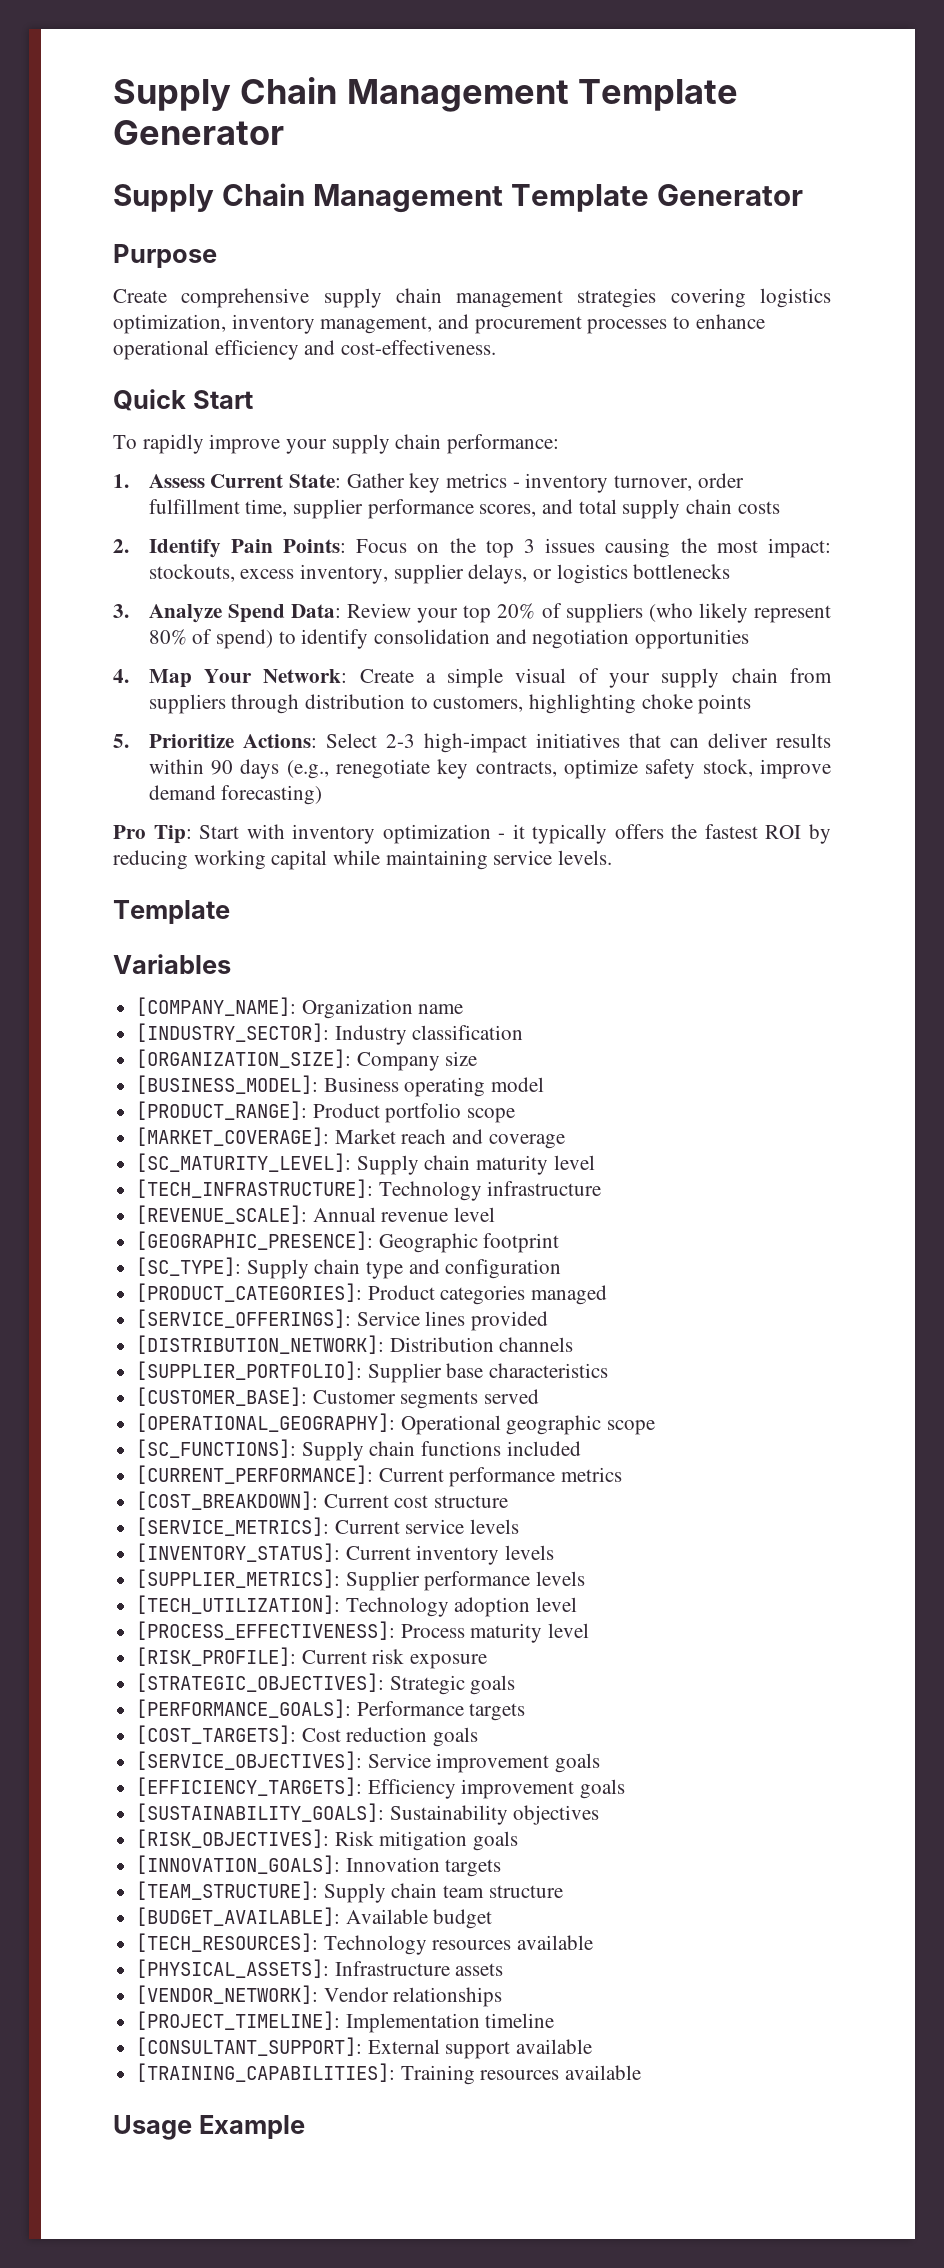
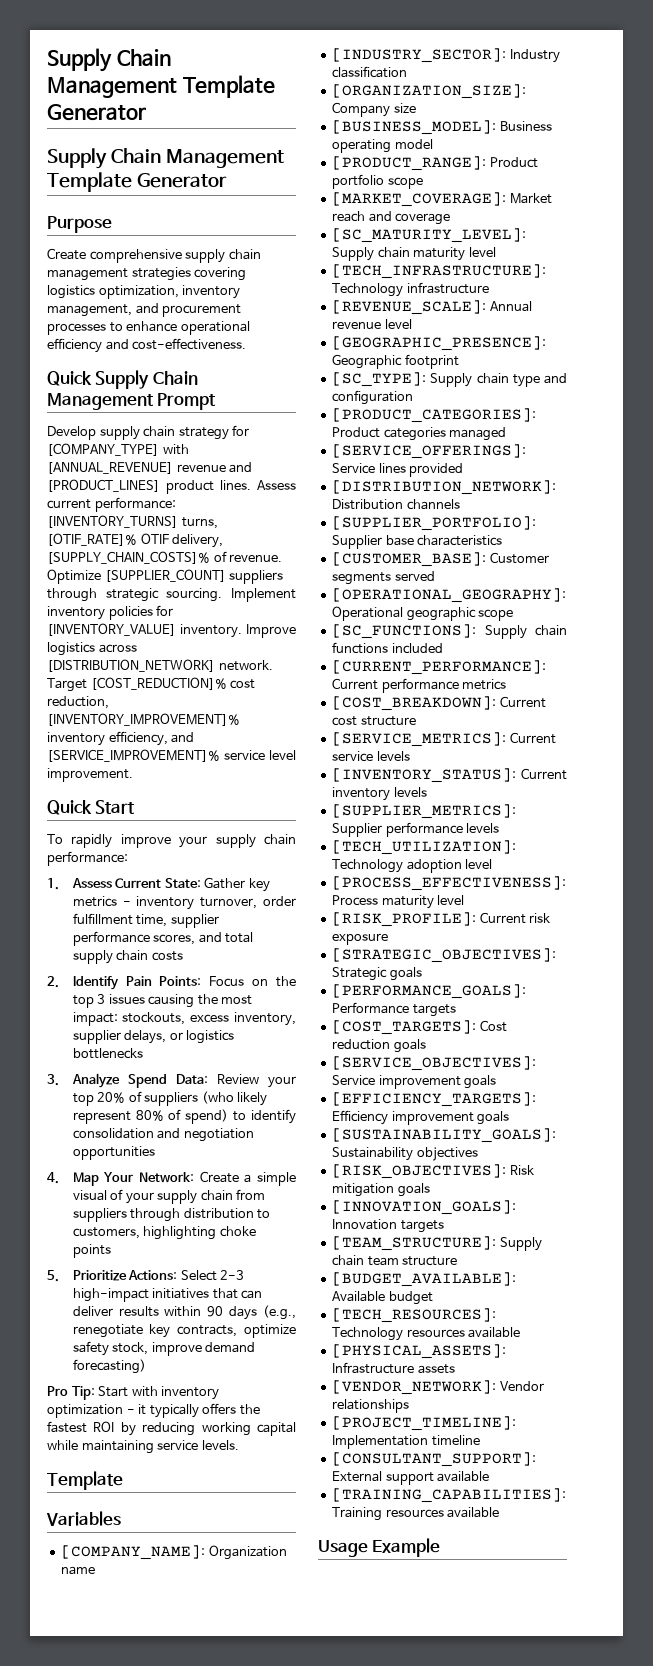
+ Quick Supply Chain Management Prompt
+ Develop supply chain strategy for [COMPANY_TYPE] with [ANNUAL_REVENUE] revenue and [PRODUCT_LINES] product lines. Assess current performance: [INVENTORY_TURNS] turns, [OTIF_RATE]% OTIF delivery, [SUPPLY_CHAIN_COSTS]% of revenue. Optimize [SUPPLIER_COUNT] suppliers through strategic sourcing. Implement inventory policies for [INVENTORY_VALUE] inventory. Improve logistics across [DISTRIBUTION_NETWORK] network. Target [COST_REDUCTION]% cost reduction, [INVENTORY_IMPROVEMENT]% inventory efficiency, and [SERVICE_IMPROVEMENT]% service level improvement.

